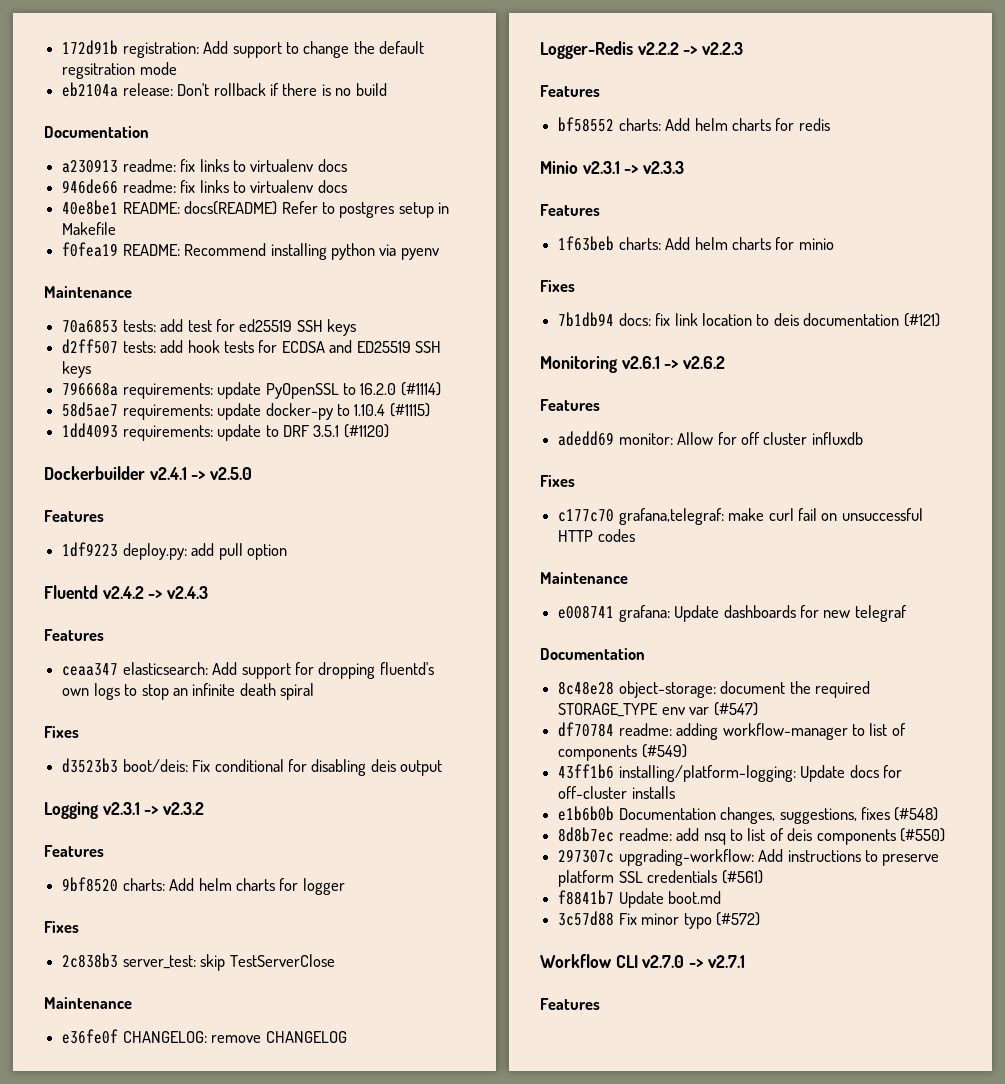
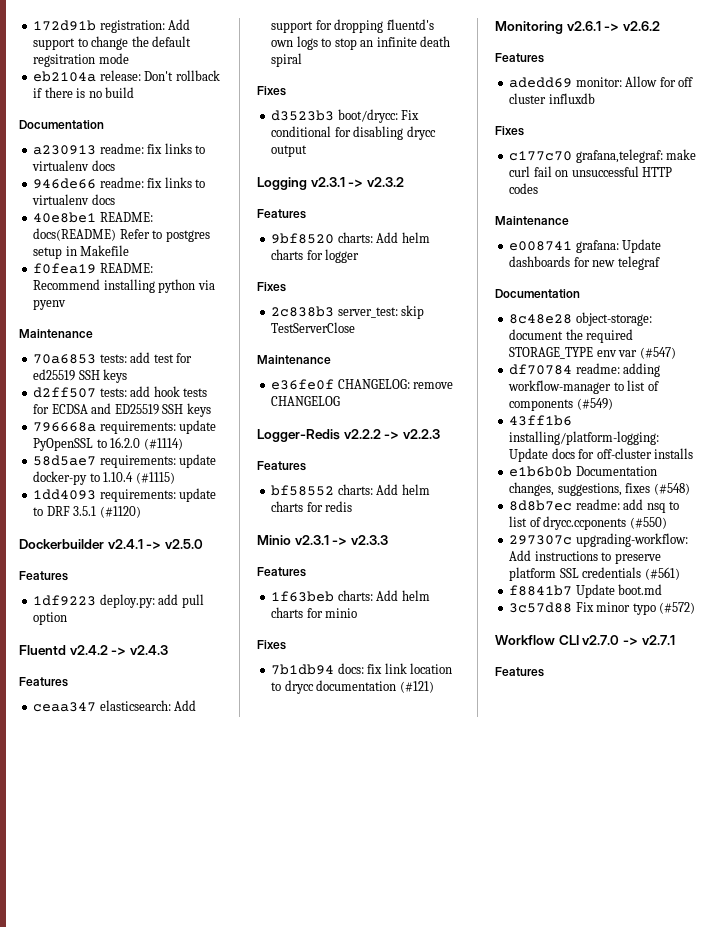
- d3523b3 boot/deis: Fix conditional for disabling deis output
+ d3523b3 boot/drycc: Fix conditional for disabling drycc output
- 7b1db94 docs: fix link location to deis documentation (#121)
+ 7b1db94 docs: fix link location to drycc documentation (#121)
- 8d8b7ec readme: add nsq to list of deis components (#550)
+ 8d8b7ec readme: add nsq to list of drycc.ccponents (#550)

